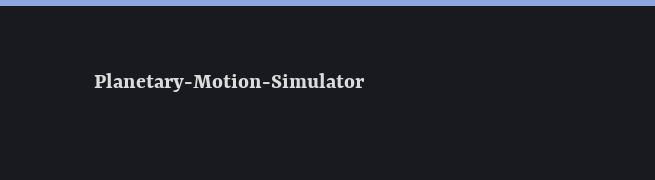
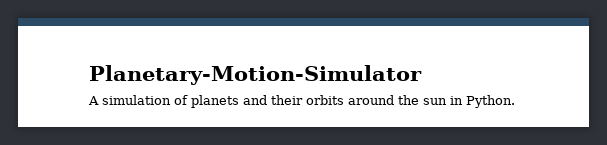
+ A simulation of planets and their orbits around the sun in Python.

